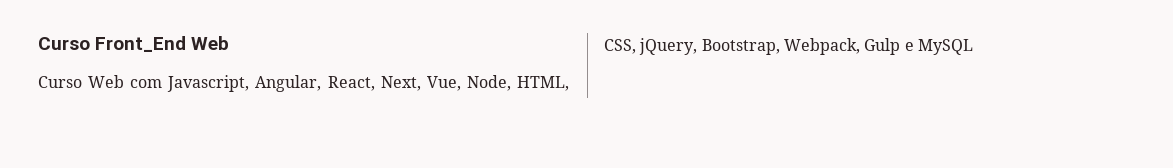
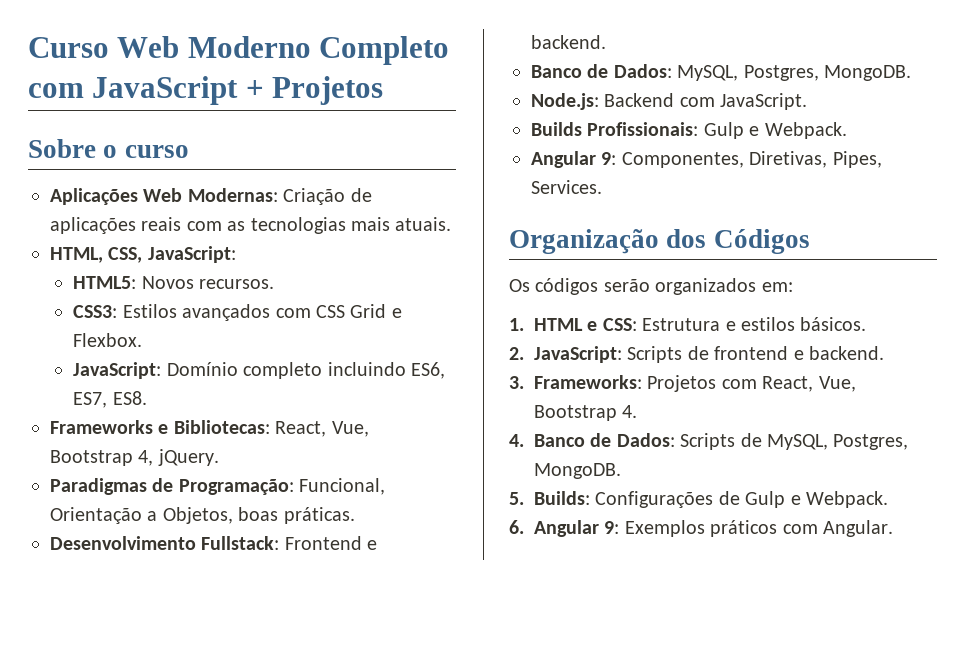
- Curso Front_End Web
- Curso Web com Javascript, Angular, React, Next, Vue, Node, HTML, CSS, jQuery, Bootstrap, Webpack, Gulp e MySQL
+ Curso Web Moderno Completo com JavaScript + Projetos
+ Sobre o curso
+ Aplicações Web Modernas: Criação de aplicações reais com as tecnologias mais atuais.
+ HTML, CSS, JavaScript:
+ HTML5: Novos recursos.
+ CSS3: Estilos avançados com CSS Grid e Flexbox.
+ JavaScript: Domínio completo incluindo ES6, ES7, ES8.
+ Frameworks e Bibliotecas: React, Vue, Bootstrap 4, jQuery.
+ Paradigmas de Programação: Funcional, Orientação a Objetos, boas práticas.
+ Desenvolvimento Fullstack: Frontend e backend.
+ Banco de Dados: MySQL, Postgres, MongoDB.
+ Node.js: Backend com JavaScript.
+ Builds Profissionais: Gulp e Webpack.
+ Angular 9: Componentes, Diretivas, Pipes, Services.
+ Organização dos Códigos
+ Os códigos serão organizados em:
+ 1. HTML e CSS: Estrutura e estilos básicos.
+ 2. JavaScript: Scripts de frontend e backend.
+ 3. Frameworks: Projetos com React, Vue, Bootstrap 4.
+ 4. Banco de Dados: Scripts de MySQL, Postgres, MongoDB.
+ 5. Builds: Configurações de Gulp e Webpack.
+ 6. Angular 9: Exemplos práticos com Angular.

